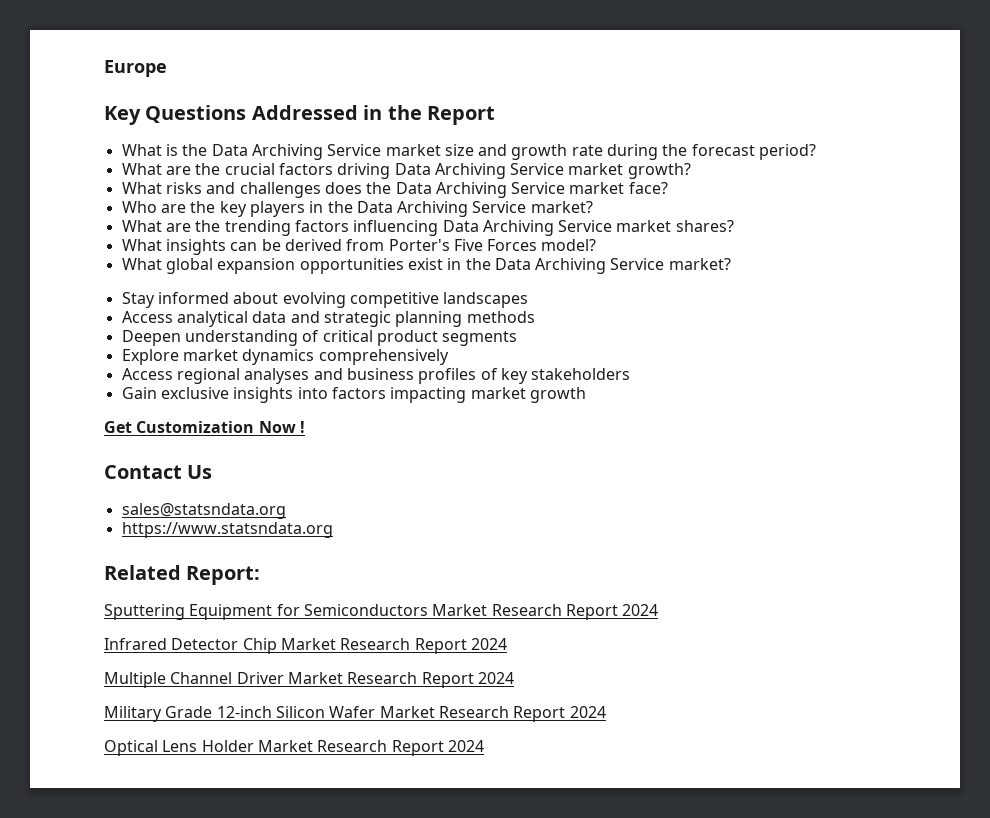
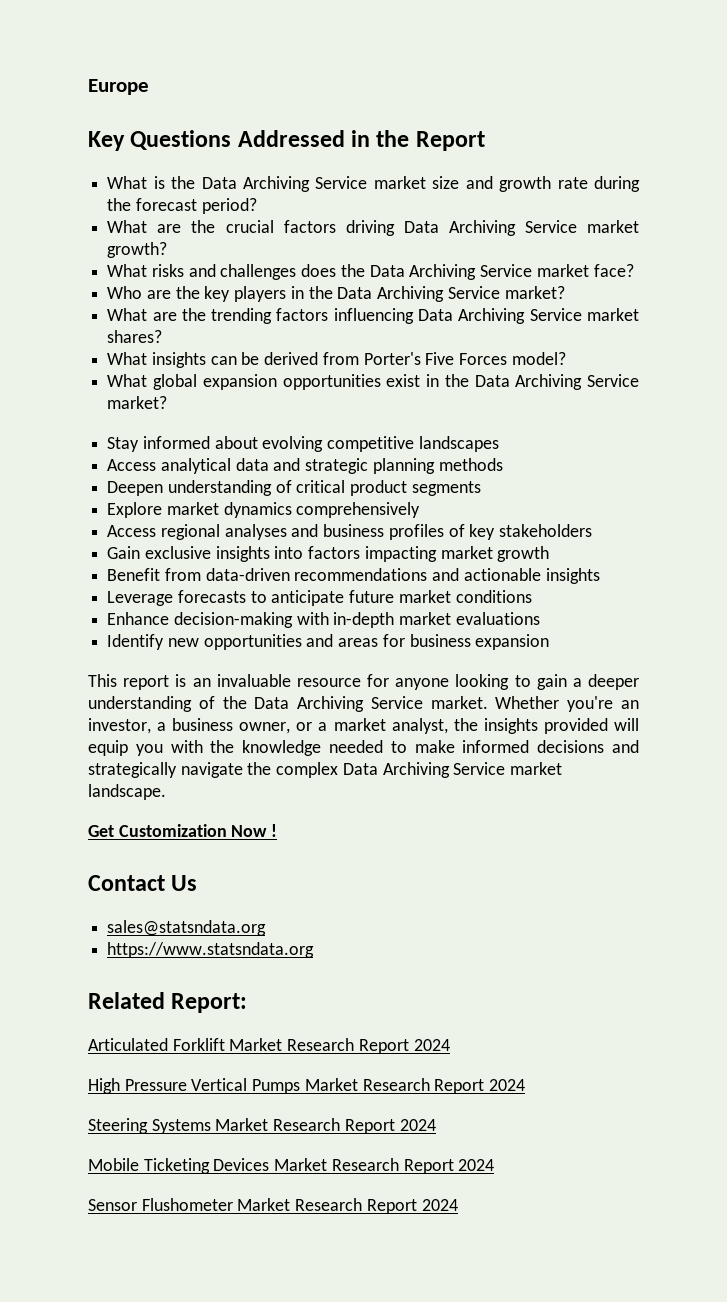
+ Benefit from data-driven recommendations and actionable insights
+ Leverage forecasts to anticipate future market conditions
+ Enhance decision-making with in-depth market evaluations
+ Identify new opportunities and areas for business expansion
+ This report is an invaluable resource for anyone looking to gain a deeper understanding of the Data Archiving Service market. Whether you're an investor, a business owner, or a market analyst, the insights provided will equip you with the knowledge needed to make informed decisions and strategically navigate the complex Data Archiving Service market landscape.
- Sputtering Equipment for Semiconductors Market Research Report 2024
- Infrared Detector Chip Market Research Report 2024
- Multiple Channel Driver Market Research Report 2024
- Military Grade 12-inch Silicon Wafer Market Research Report 2024
- Optical Lens Holder Market Research Report 2024
+ Articulated Forklift Market Research Report 2024
+ High Pressure Vertical Pumps Market Research Report 2024
+ Steering Systems Market Research Report 2024
+ Mobile Ticketing Devices Market Research Report 2024
+ Sensor Flushometer Market Research Report 2024

